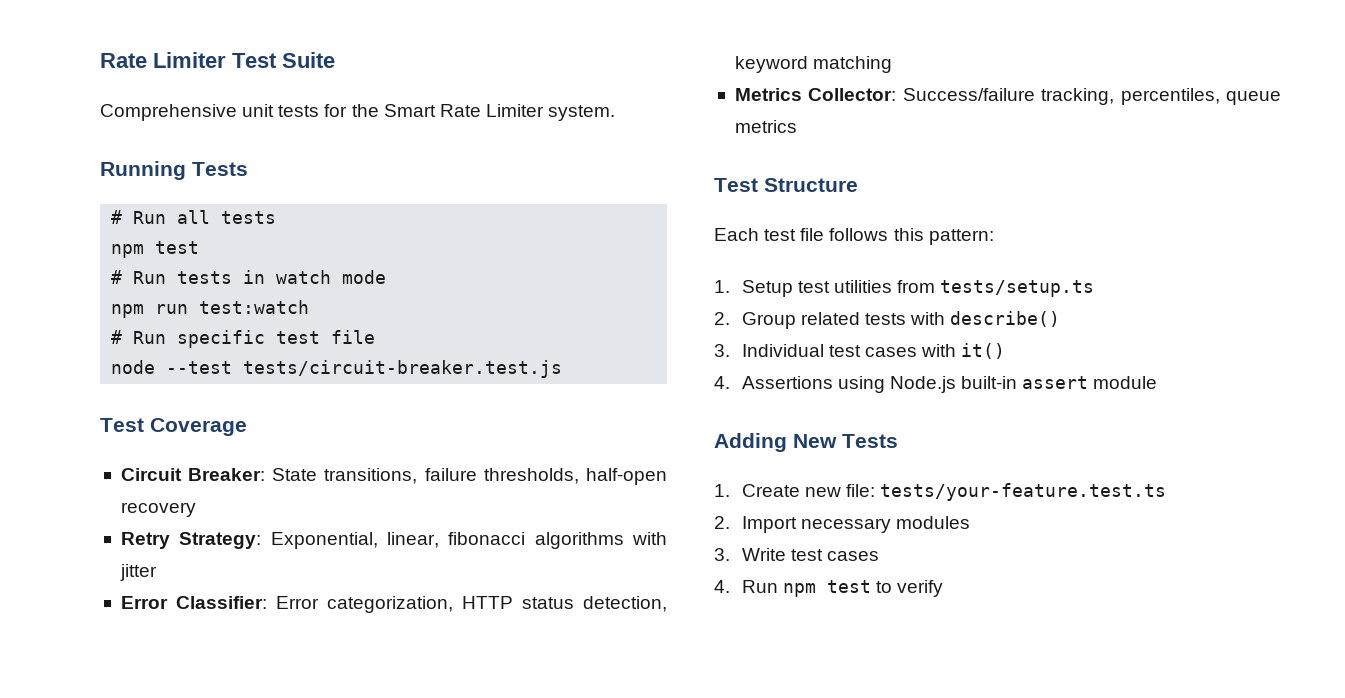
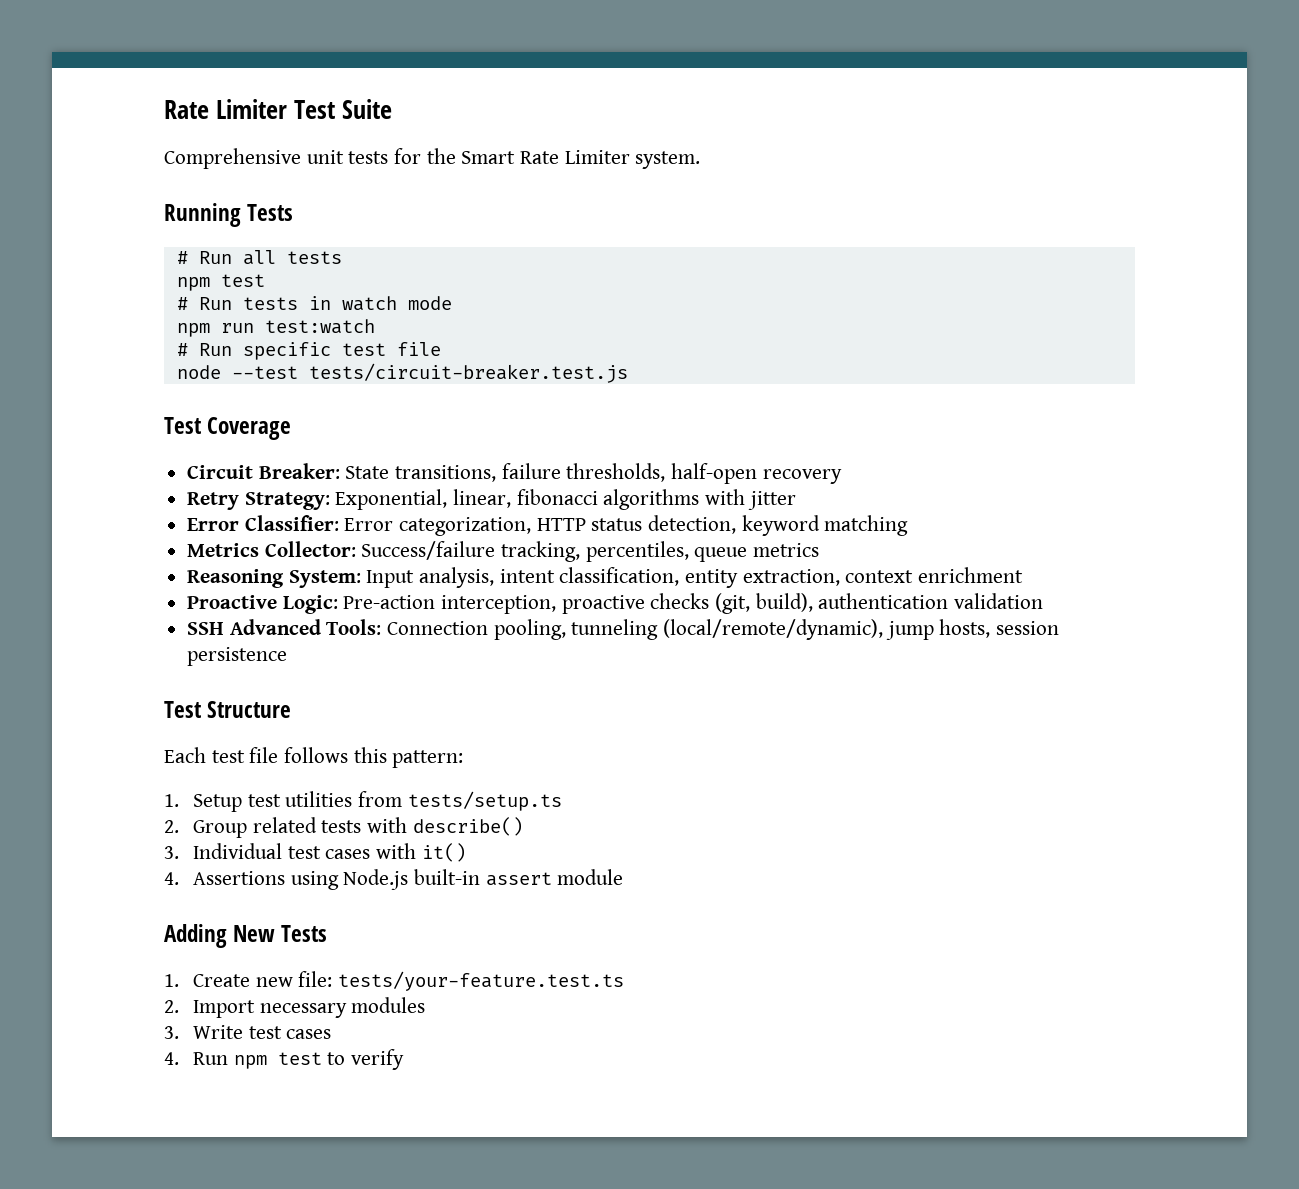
+ Reasoning System: Input analysis, intent classification, entity extraction, context enrichment
+ Proactive Logic: Pre-action interception, proactive checks (git, build), authentication validation
+ SSH Advanced Tools: Connection pooling, tunneling (local/remote/dynamic), jump hosts, session persistence

